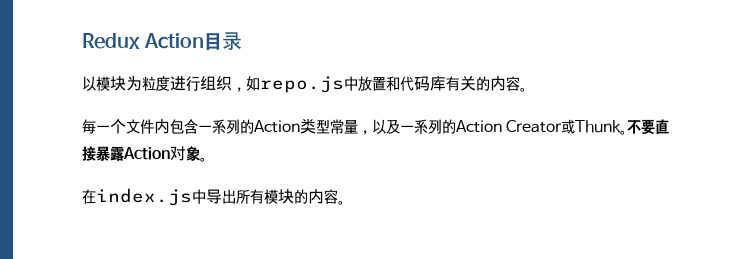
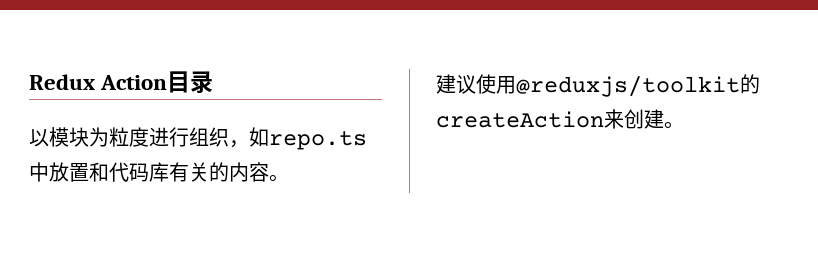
- 以模块为粒度进行组织，如repo.js中放置和代码库有关的内容。
+ 以模块为粒度进行组织，如repo.ts中放置和代码库有关的内容。
- 每一个文件内包含一系列的Action类型常量，以及一系列的Action Creator或Thunk。不要直接暴露Action对象。
- 在index.js中导出所有模块的内容。
+ 建议使用@reduxjs/toolkit的createAction来创建。

